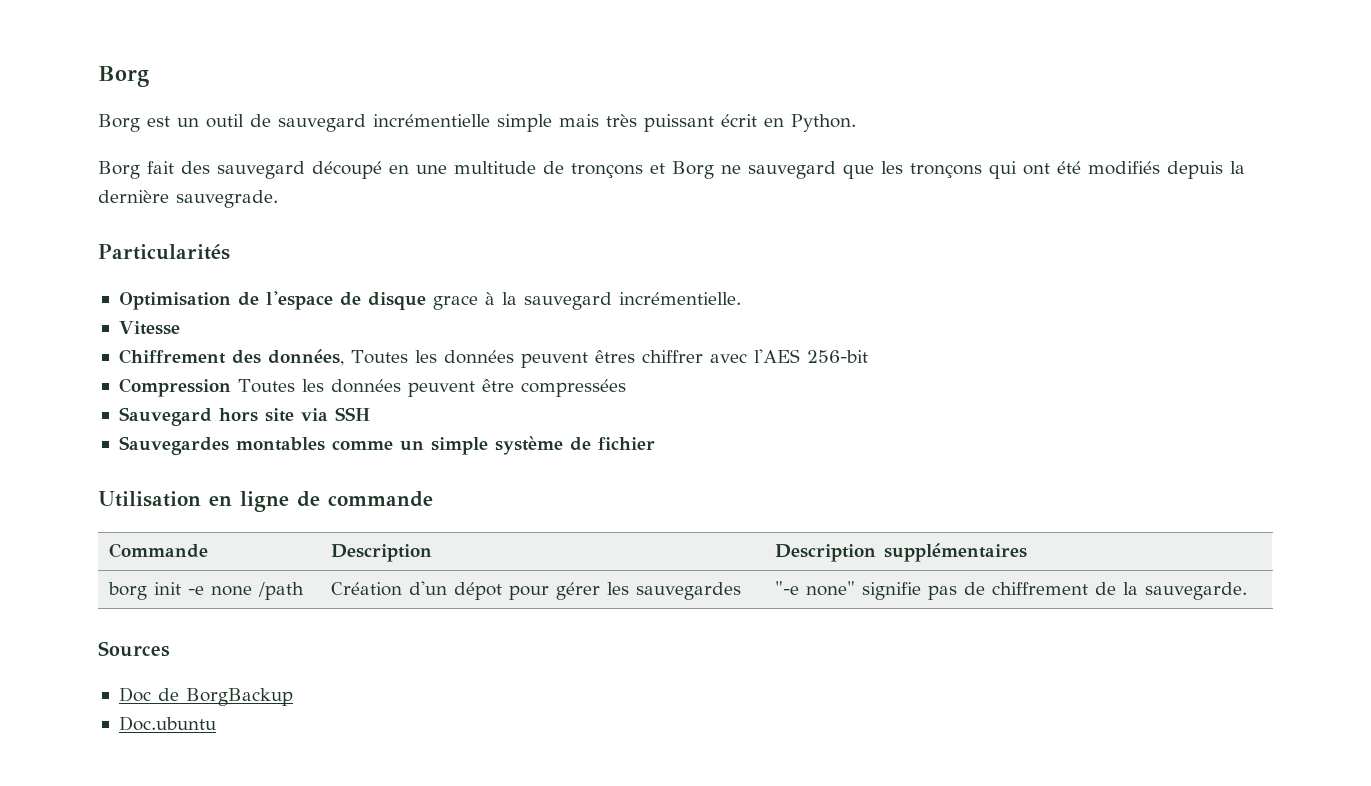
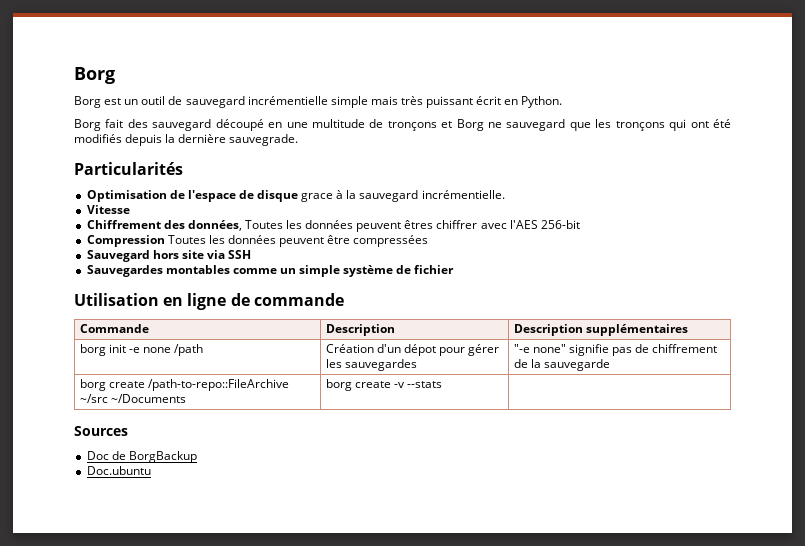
- borg init -e none /path | Création d'un dépot pour gérer les sauvegardes | "-e none" signifie pas de chiffrement de la sauvegarde.
+ borg init -e none /path | Création d'un dépot pour gérer les sauvegardes | "-e none" signifie pas de chiffrement de la sauvegarde
+ borg create /path-to-repo::FileArchive ~/src ~/Documents | borg create -v --stats |

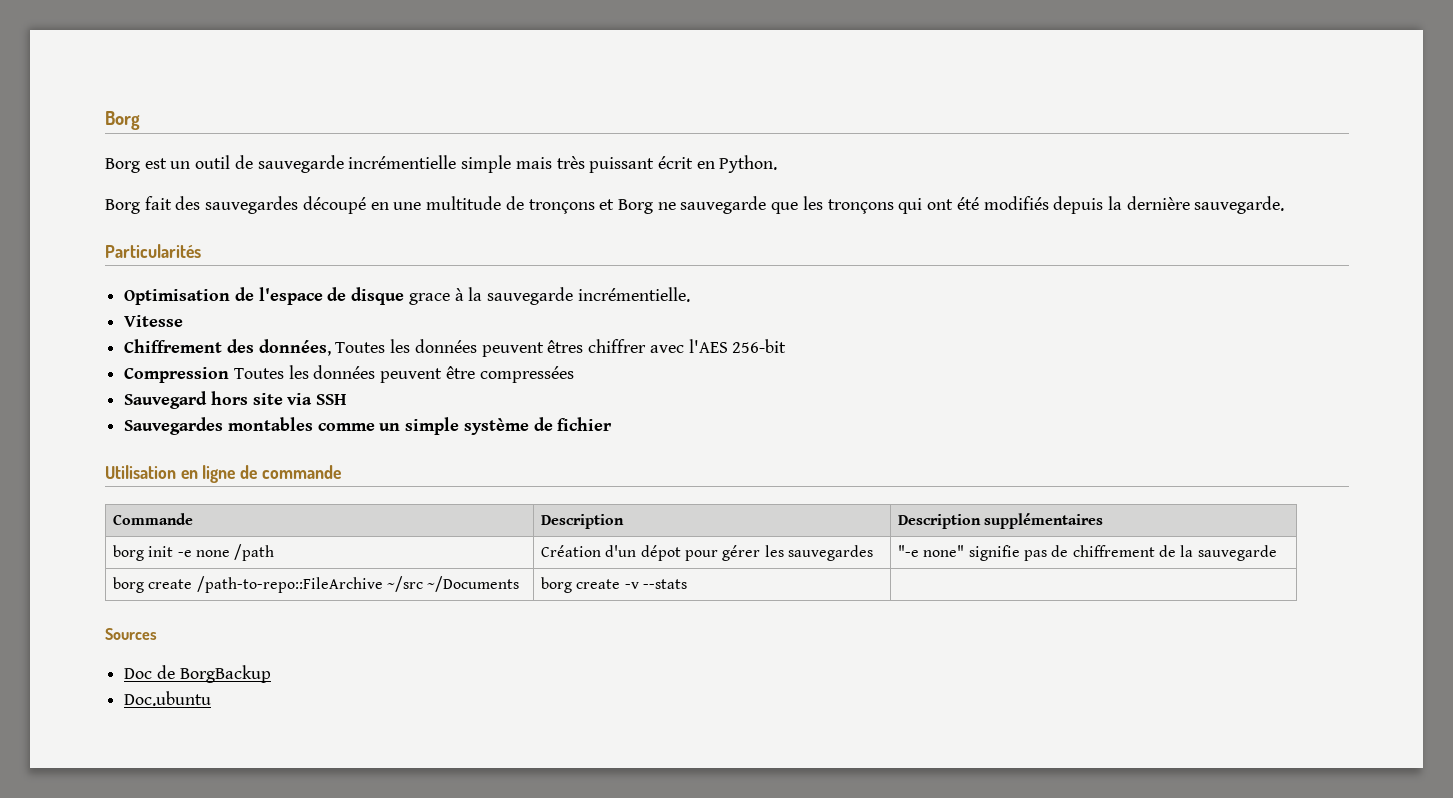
- Borg est un outil de sauvegard incrémentielle simple mais très puissant écrit en Python.
+ Borg est un outil de sauvegarde incrémentielle simple mais très puissant écrit en Python.
- Borg fait des sauvegard découpé en une multitude de tronçons et Borg ne sauvegard que les tronçons qui ont été modifiés depuis la dernière sauvegrade.
+ Borg fait des sauvegardes découpé en une multitude de tronçons et Borg ne sauvegarde que les tronçons qui ont été modifiés depuis la dernière sauvegarde.
- Optimisation de l'espace de disque grace à la sauvegard incrémentielle.
+ Optimisation de l'espace de disque grace à la sauvegarde incrémentielle.

